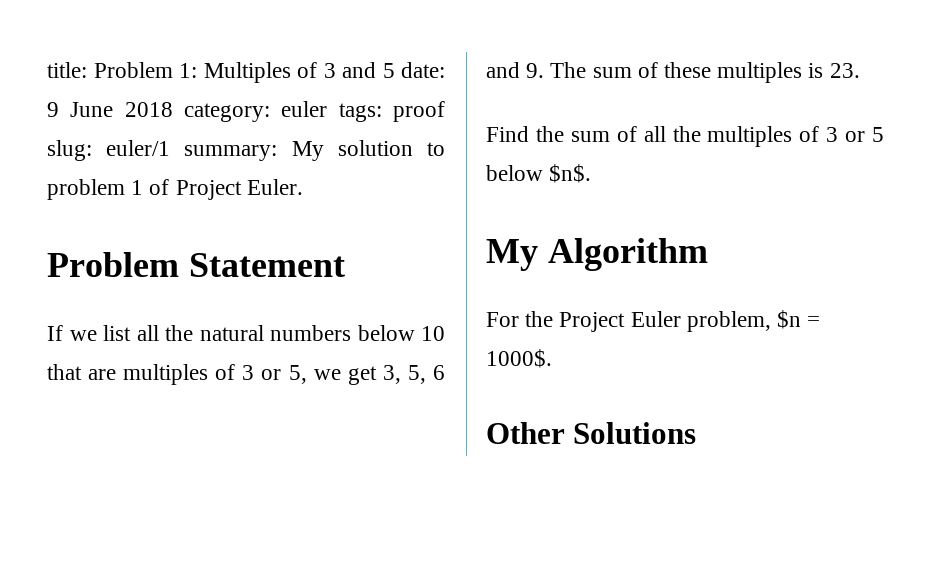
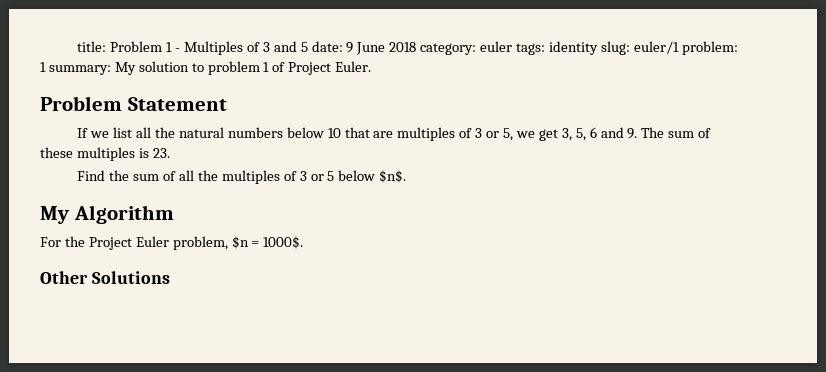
- title: Problem 1: Multiples of 3 and 5 date: 9 June 2018 category: euler tags: proof slug: euler/1 summary: My solution to problem 1 of Project Euler.
+ title: Problem 1 - Multiples of 3 and 5 date: 9 June 2018 category: euler tags: identity slug: euler/1 problem: 1 summary: My solution to problem 1 of Project Euler.

